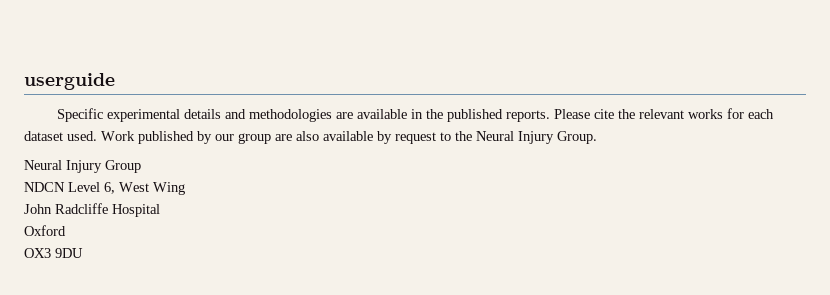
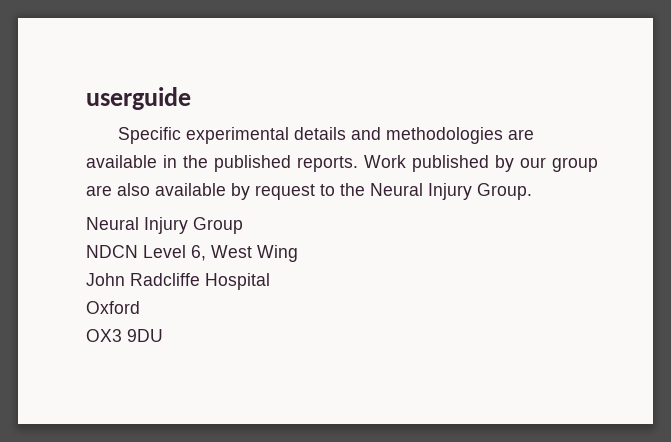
- Please cite the relevant works for each dataset used.

